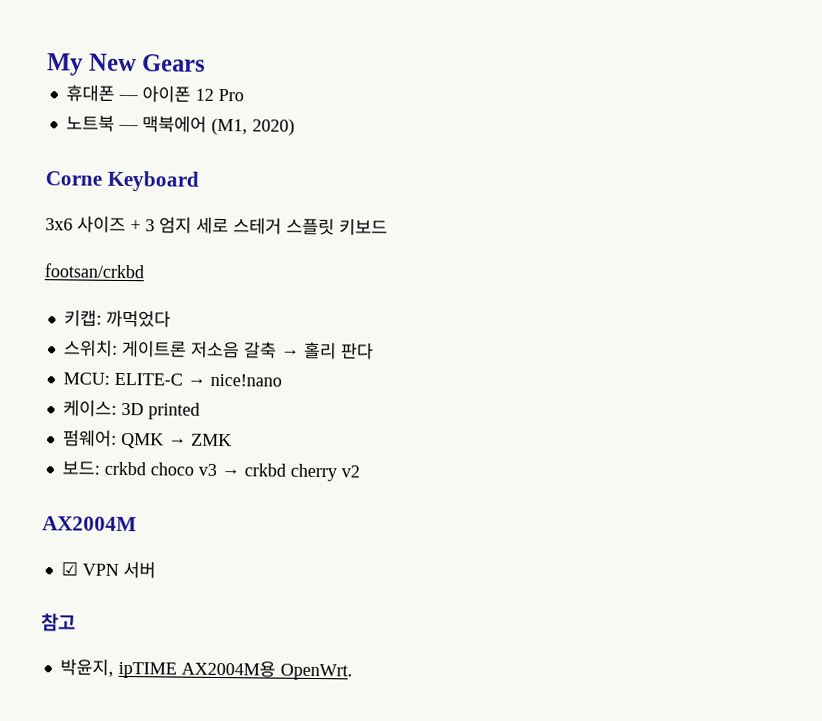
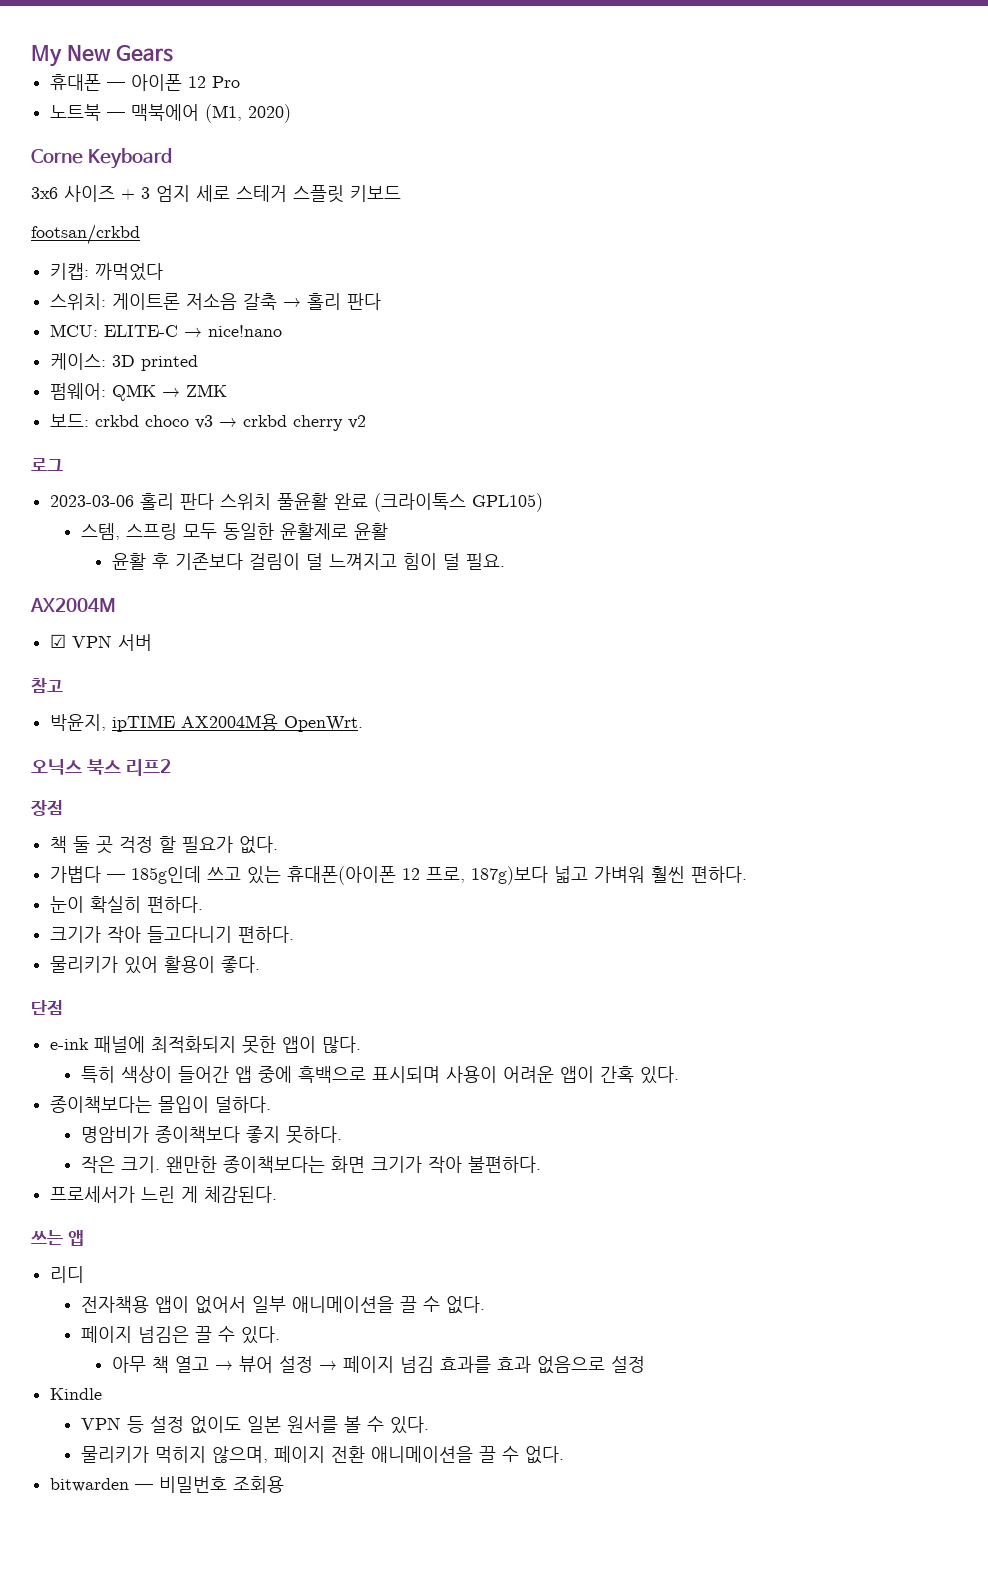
+ 로그
+ 2023-03-06 홀리 판다 스위치 풀윤활 완료 (크라이톡스 GPL105)
+ 스템, 스프링 모두 동일한 윤활제로 윤활
+ 윤활 후 기존보다 걸림이 덜 느껴지고 힘이 덜 필요.
+ 오닉스 북스 리프2
+ 장점
+ 책 둘 곳 걱정 할 필요가 없다.
+ 가볍다 — 185g인데 쓰고 있는 휴대폰(아이폰 12 프로, 187g)보다 넓고 가벼워 훨씬 편하다.
+ 눈이 확실히 편하다.
+ 크기가 작아 들고다니기 편하다.
+ 물리키가 있어 활용이 좋다.
+ 단점
+ e-ink 패널에 최적화되지 못한 앱이 많다.
+ 특히 색상이 들어간 앱 중에 흑백으로 표시되며 사용이 어려운 앱이 간혹 있다.
+ 종이책보다는 몰입이 덜하다.
+ 명암비가 종이책보다 좋지 못하다.
+ 작은 크기. 왠만한 종이책보다는 화면 크기가 작아 불편하다.
+ 프로세서가 느린 게 체감된다.
+ 쓰는 앱
+ 리디
+ 전자책용 앱이 없어서 일부 애니메이션을 끌 수 없다.
+ 페이지 넘김은 끌 수 있다.
+ 아무 책 열고 → 뷰어 설정 → 페이지 넘김 효과를 효과 없음으로 설정
+ Kindle
+ VPN 등 설정 없이도 일본 원서를 볼 수 있다.
+ 물리키가 먹히지 않으며, 페이지 전환 애니메이션을 끌 수 없다.
+ bitwarden — 비밀번호 조회용

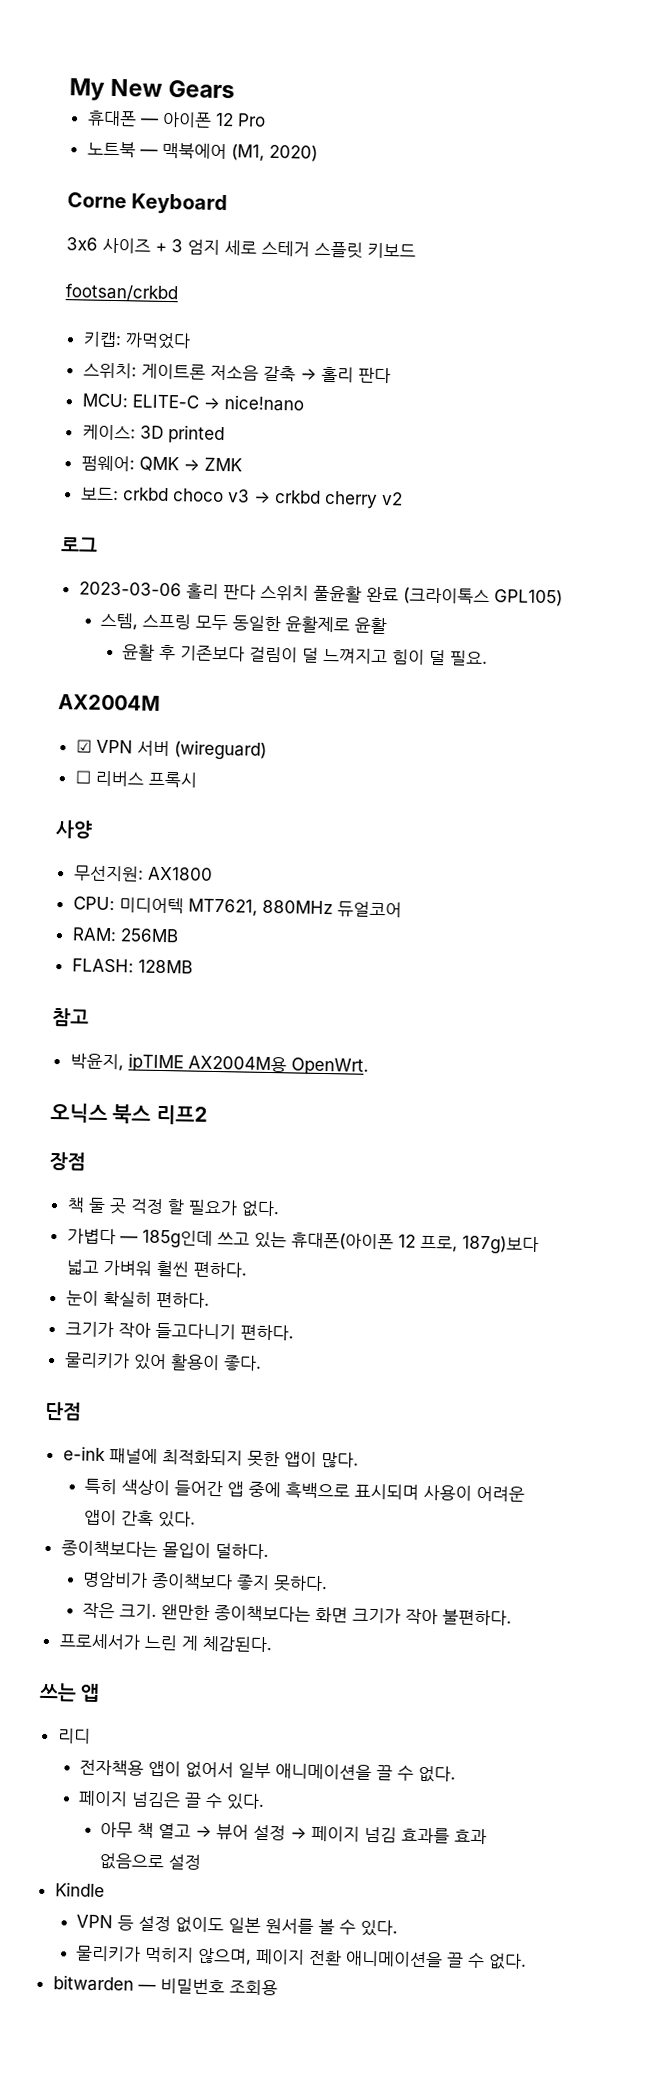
- ☑ VPN 서버
+ ☑ VPN 서버 (wireguard)
+ ☐ 리버스 프록시
+ 사양
+ 무선지원: AX1800
+ CPU: 미디어텍 MT7621, 880MHz 듀얼코어
+ RAM: 256MB
+ FLASH: 128MB

